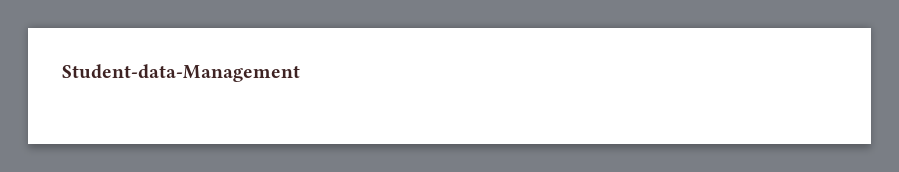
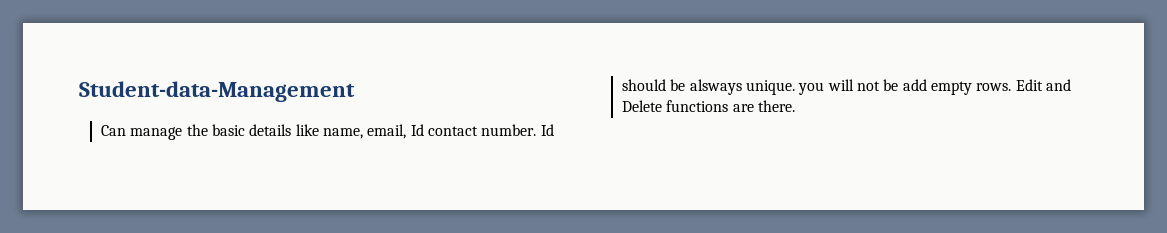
+ Can manage the basic details like name, email, Id contact number. Id should be alsways unique. you will not be add empty rows. Edit and Delete functions are there.

